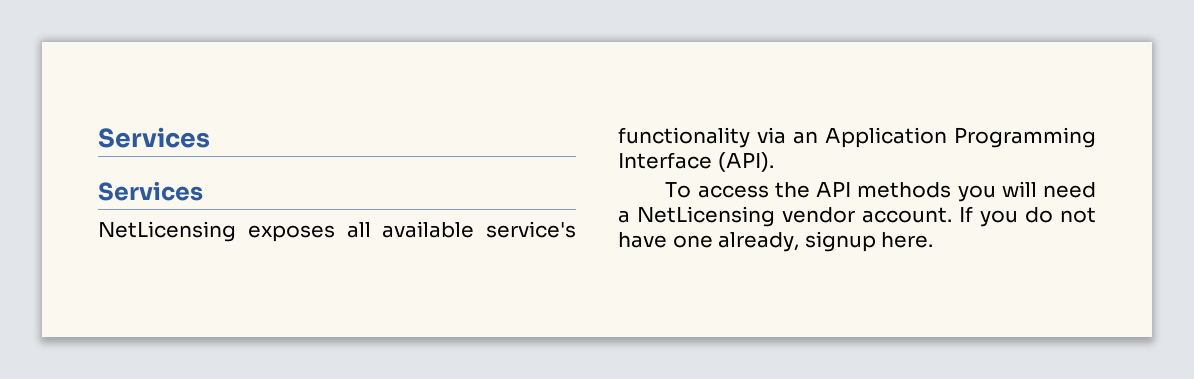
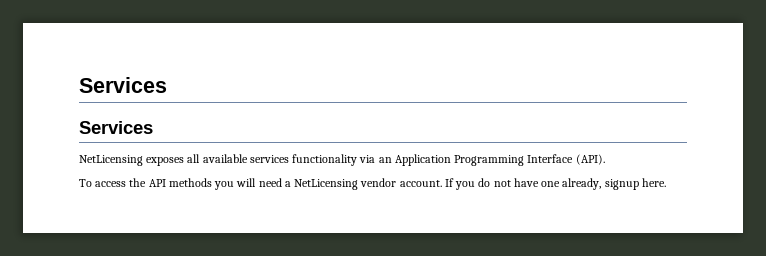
- NetLicensing exposes all available service's functionality via an Application Programming Interface (API).
+ NetLicensing exposes all available services functionality via an Application Programming Interface (API).

